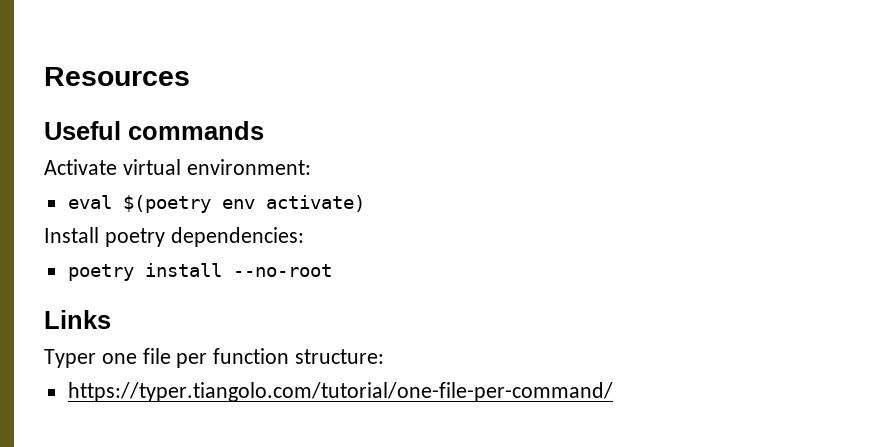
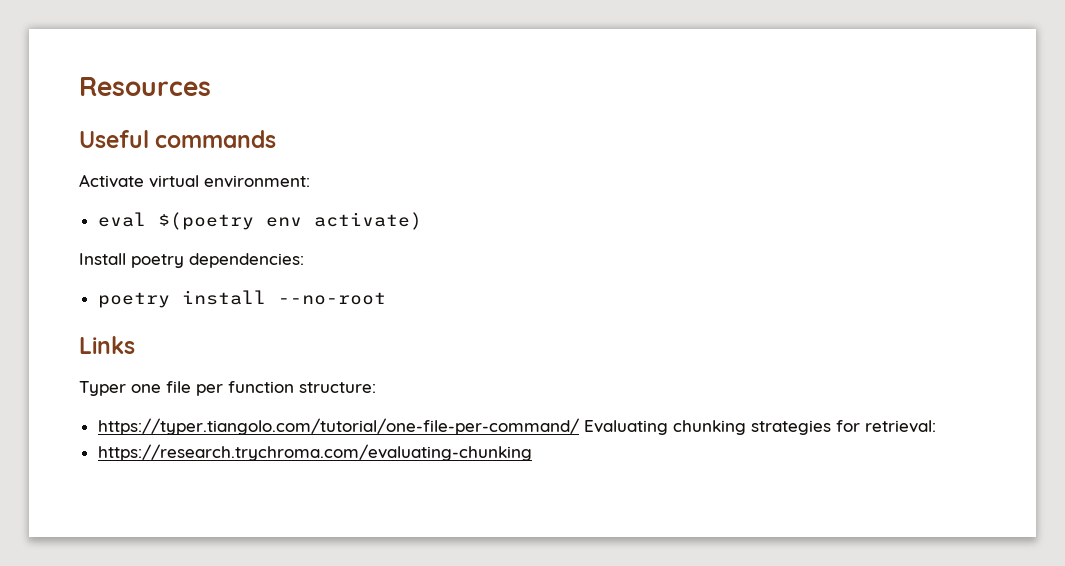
- https://typer.tiangolo.com/tutorial/one-file-per-command/
+ https://typer.tiangolo.com/tutorial/one-file-per-command/ Evaluating chunking strategies for retrieval:
+ https://research.trychroma.com/evaluating-chunking

